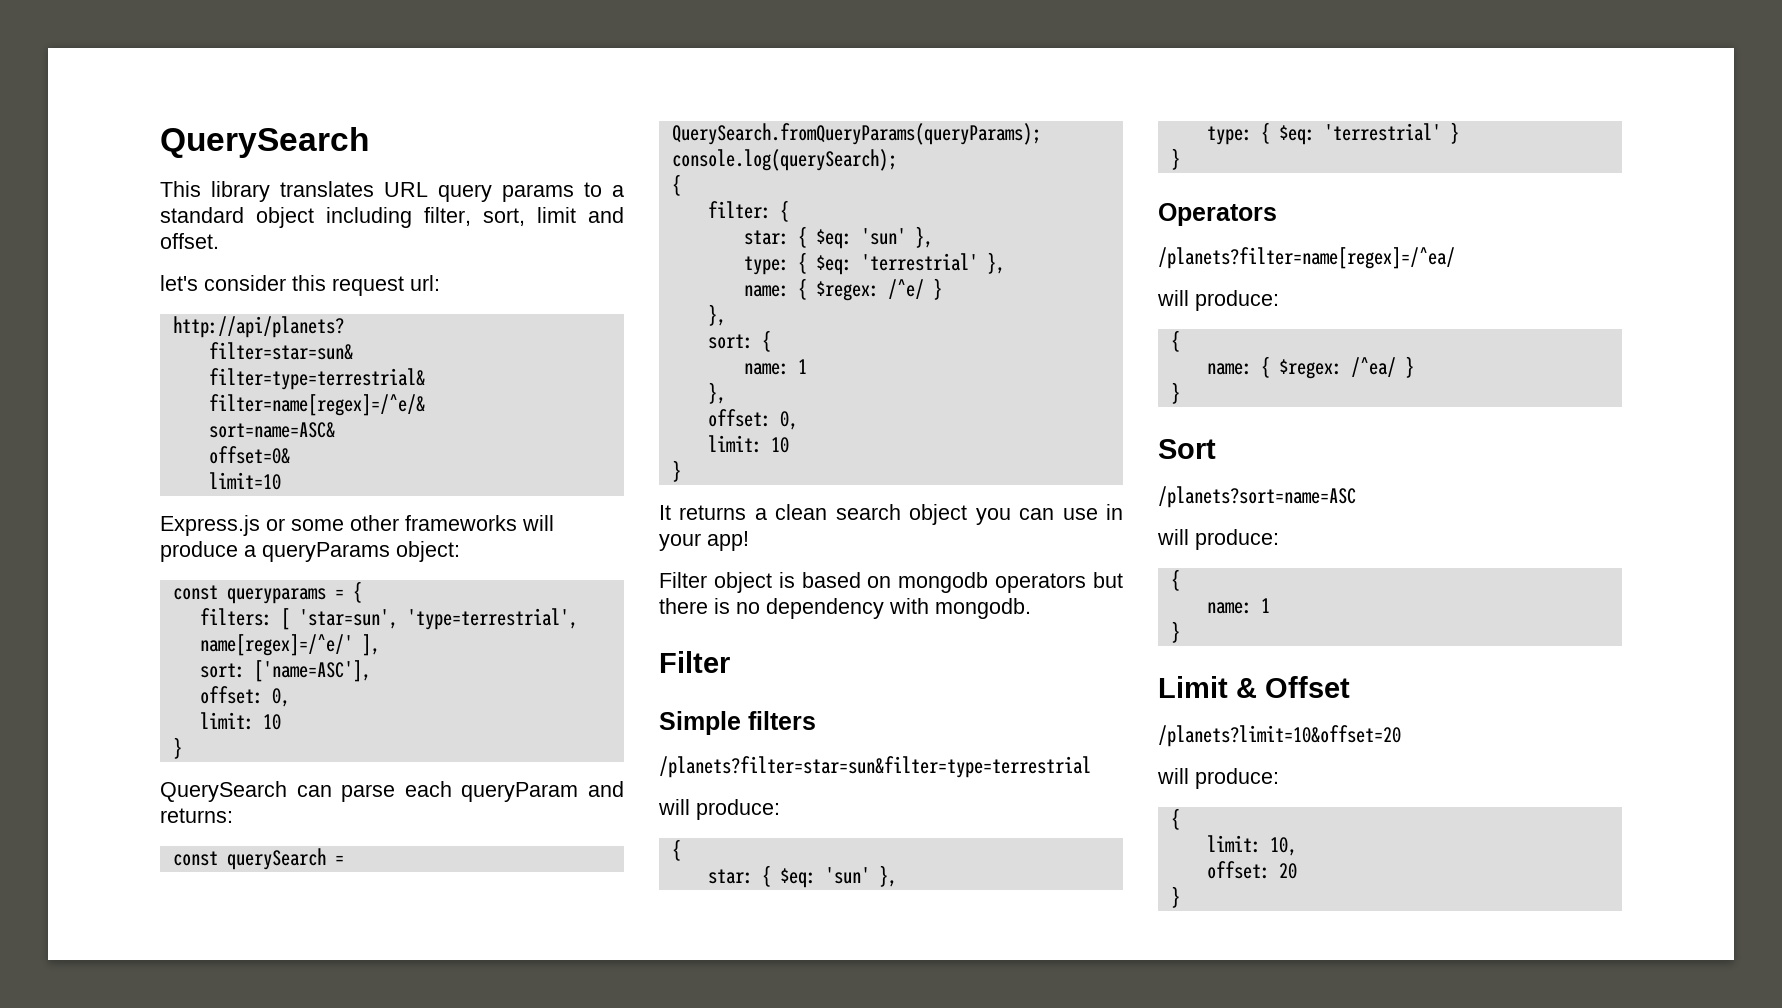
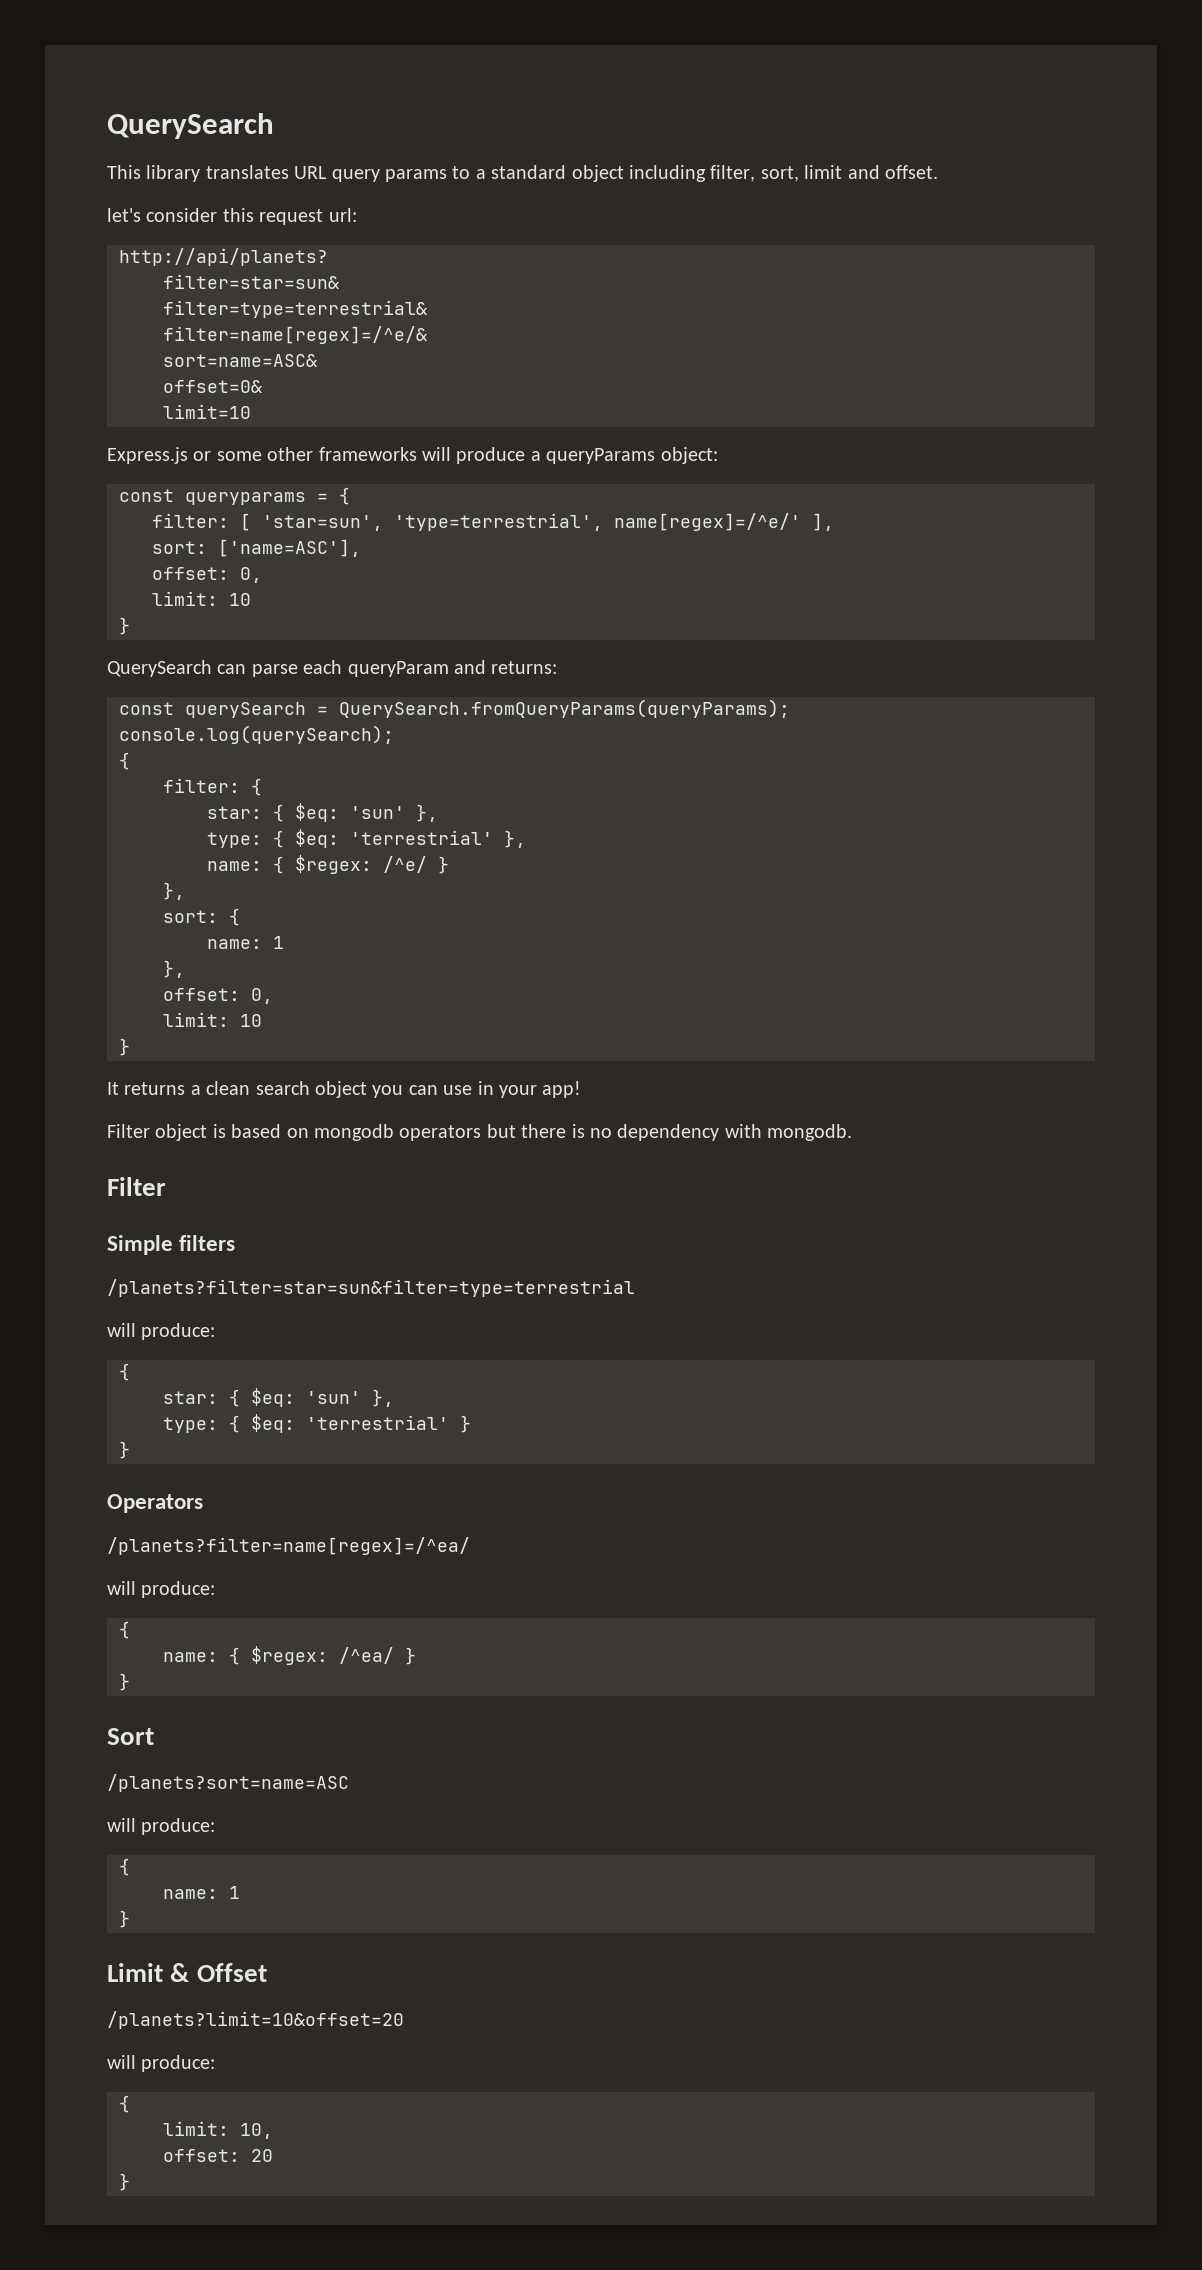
- filters: [ 'star=sun', 'type=terrestrial', name[regex]=/^e/' ],
+ filter: [ 'star=sun', 'type=terrestrial', name[regex]=/^e/' ],

